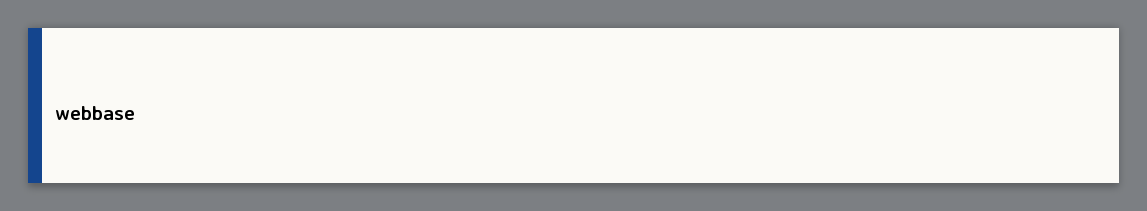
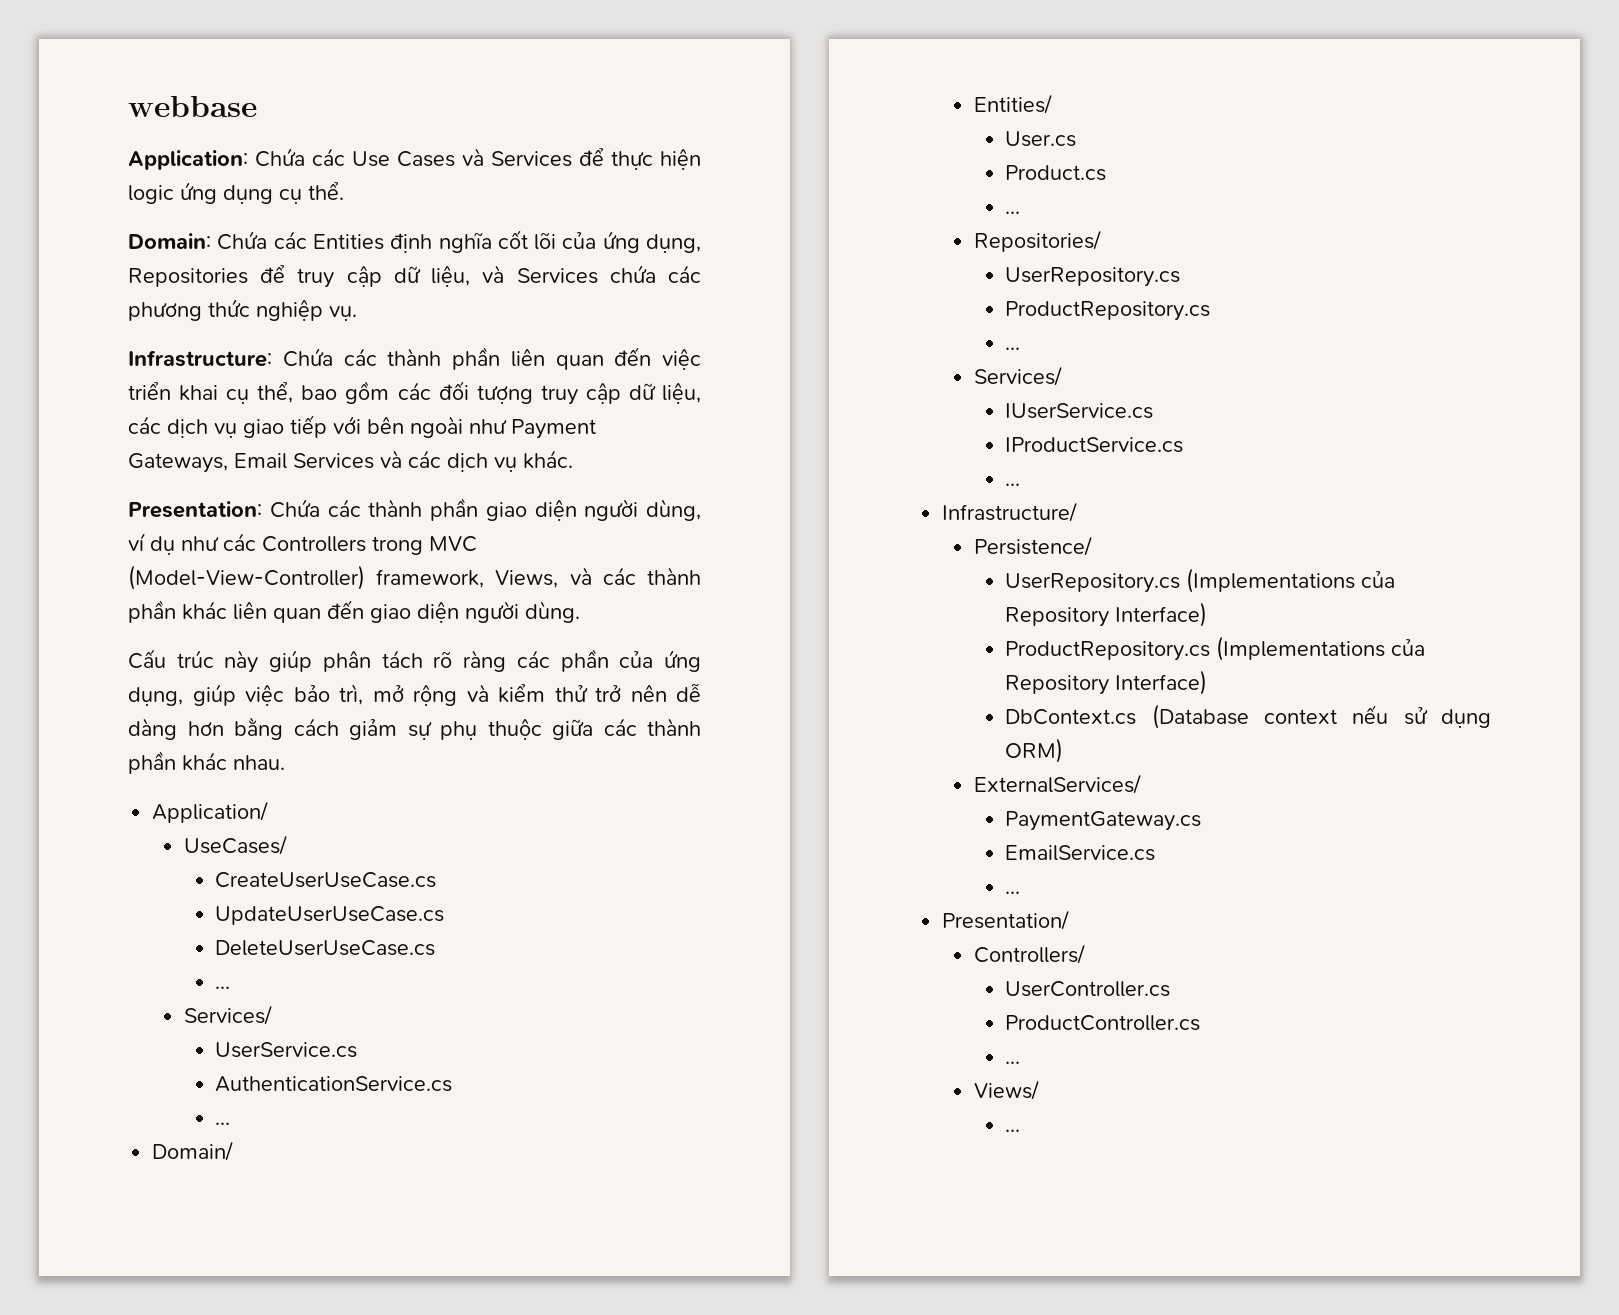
+ Application: Chứa các Use Cases và Services để thực hiện logic ứng dụng cụ thể.
+ Domain: Chứa các Entities định nghĩa cốt lõi của ứng dụng, Repositories để truy cập dữ liệu, và Services chứa các phương thức nghiệp vụ.
+ Infrastructure: Chứa các thành phần liên quan đến việc triển khai cụ thể, bao gồm các đối tượng truy cập dữ liệu, các dịch vụ giao tiếp với bên ngoài như Payment Gateways, Email Services và các dịch vụ khác.
+ Presentation: Chứa các thành phần giao diện người dùng, ví dụ như các Controllers trong MVC (Model-View-Controller) framework, Views, và các thành phần khác liên quan đến giao diện người dùng.
+ Cấu trúc này giúp phân tách rõ ràng các phần của ứng dụng, giúp việc bảo trì, mở rộng và kiểm thử trở nên dễ dàng hơn bằng cách giảm sự phụ thuộc giữa các thành phần khác nhau.
+ Application/
+ UseCases/
+ CreateUserUseCase.cs
+ UpdateUserUseCase.cs
+ DeleteUserUseCase.cs
+ ...
+ Services/
+ UserService.cs
+ AuthenticationService.cs
+ ...
+ Domain/
+ Entities/
+ User.cs
+ Product.cs
+ ...
+ Repositories/
+ UserRepository.cs
+ ProductRepository.cs
+ ...
+ Services/
+ IUserService.cs
+ IProductService.cs
+ ...
+ Infrastructure/
+ Persistence/
+ UserRepository.cs (Implementations của Repository Interface)
+ ProductRepository.cs (Implementations của Repository Interface)
+ DbContext.cs (Database context nếu sử dụng ORM)
+ ExternalServices/
+ PaymentGateway.cs
+ EmailService.cs
+ ...
+ Presentation/
+ Controllers/
+ UserController.cs
+ ProductController.cs
+ ...
+ Views/
+ ...

